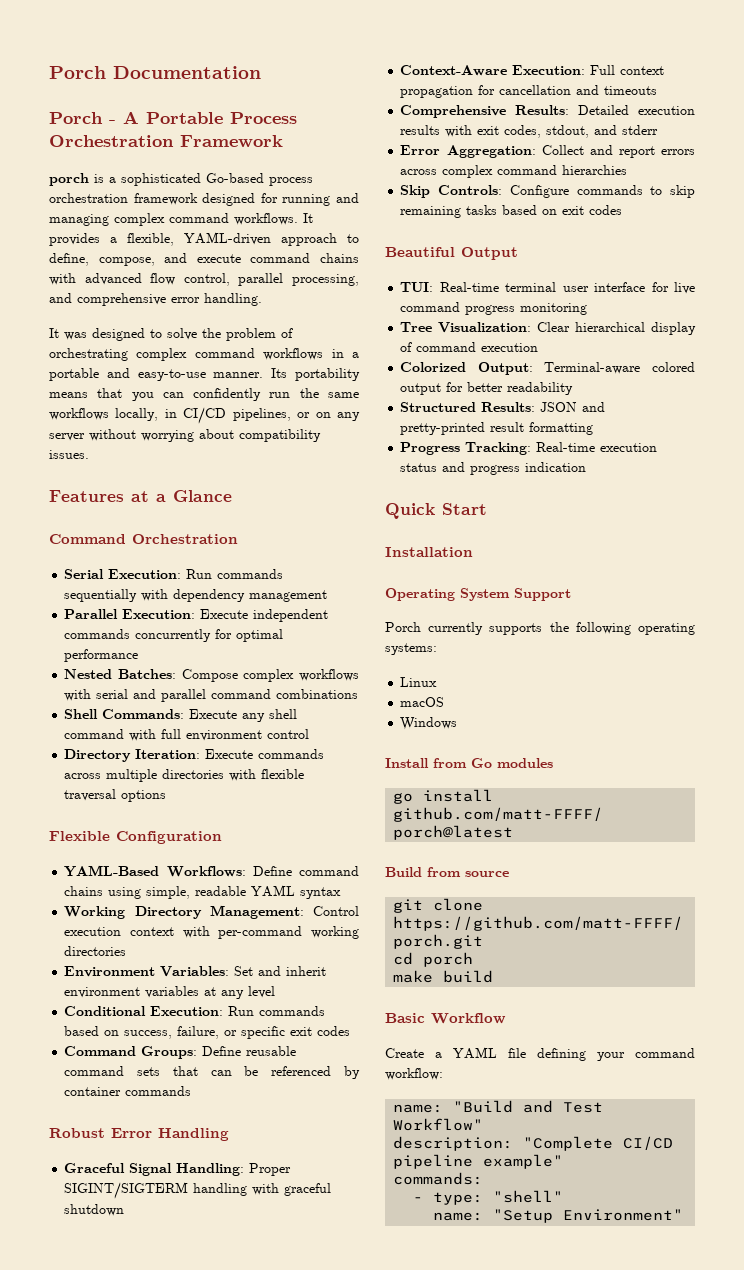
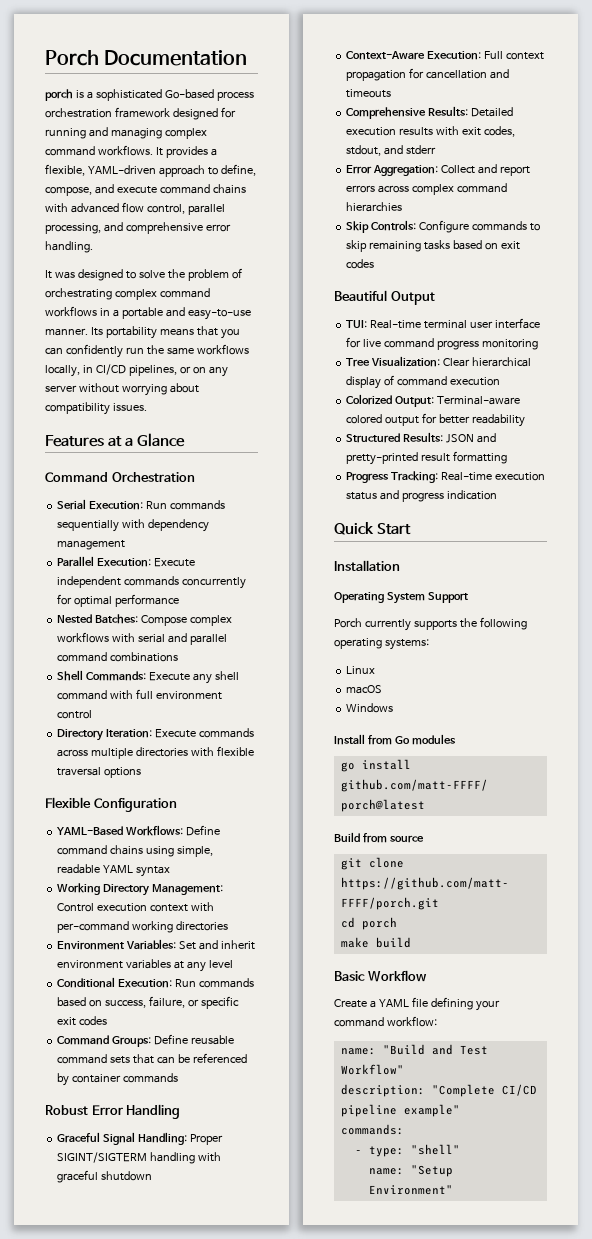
- Porch - A Portable Process Orchestration Framework

